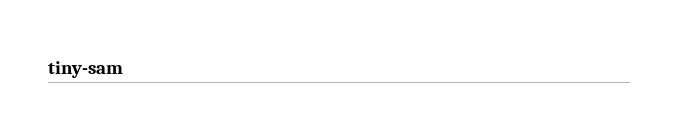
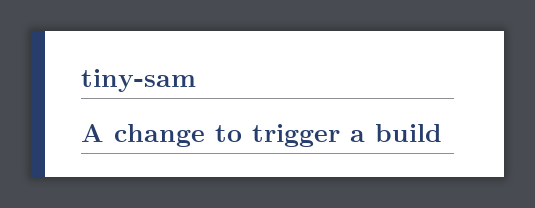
+ A change to trigger a build

